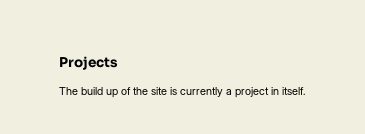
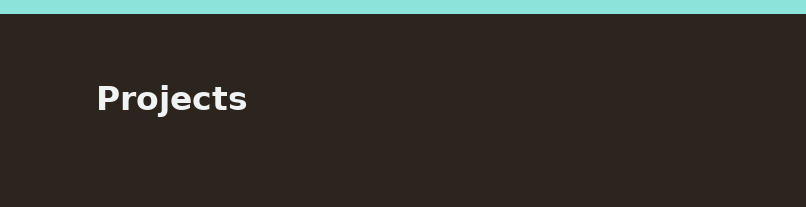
- The build up of the site is currently a project in itself.

